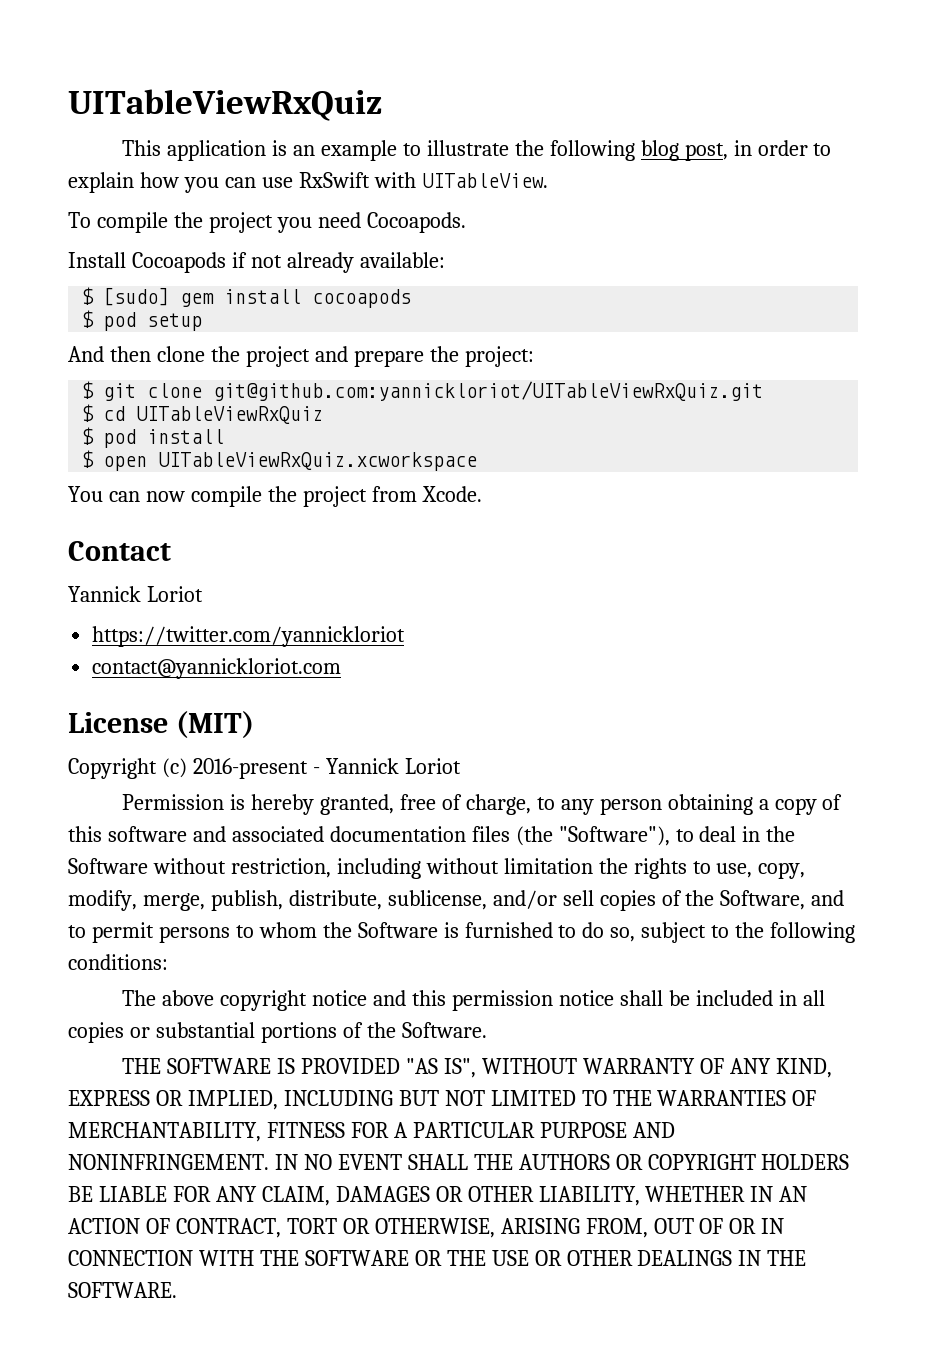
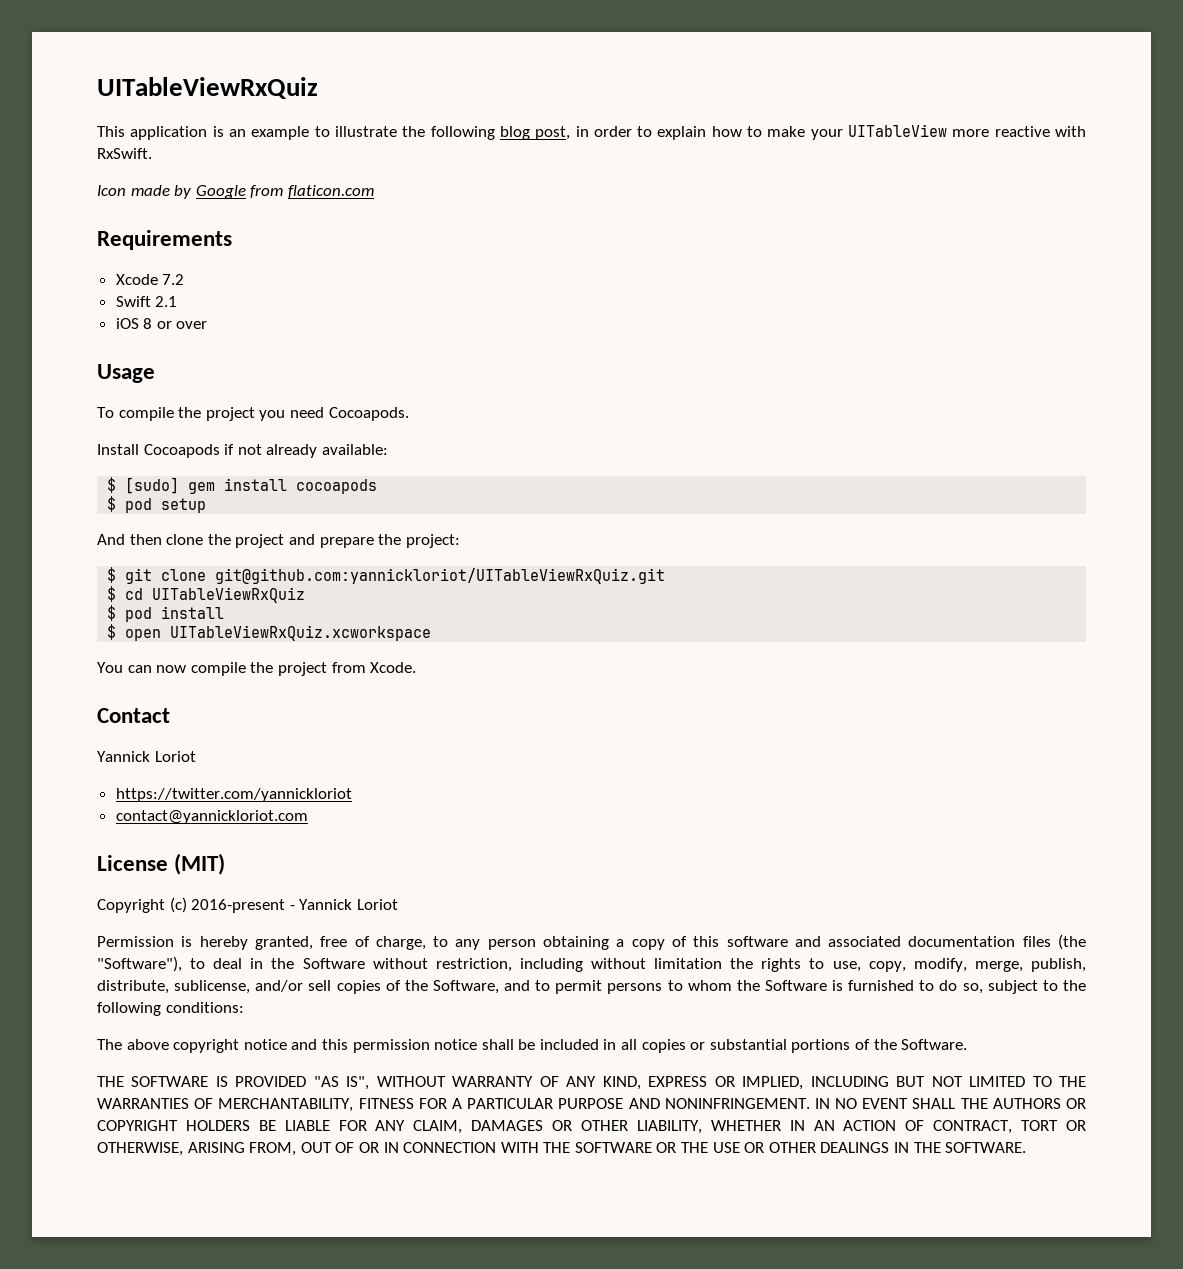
- This application is an example to illustrate the following blog post, in order to explain how you can use RxSwift with UITableView.
+ This application is an example to illustrate the following blog post, in order to explain how to make your UITableView more reactive with RxSwift.
+ Icon made by Google from flaticon.com
+ Requirements
+ Xcode 7.2
+ Swift 2.1
+ iOS 8 or over
+ Usage

